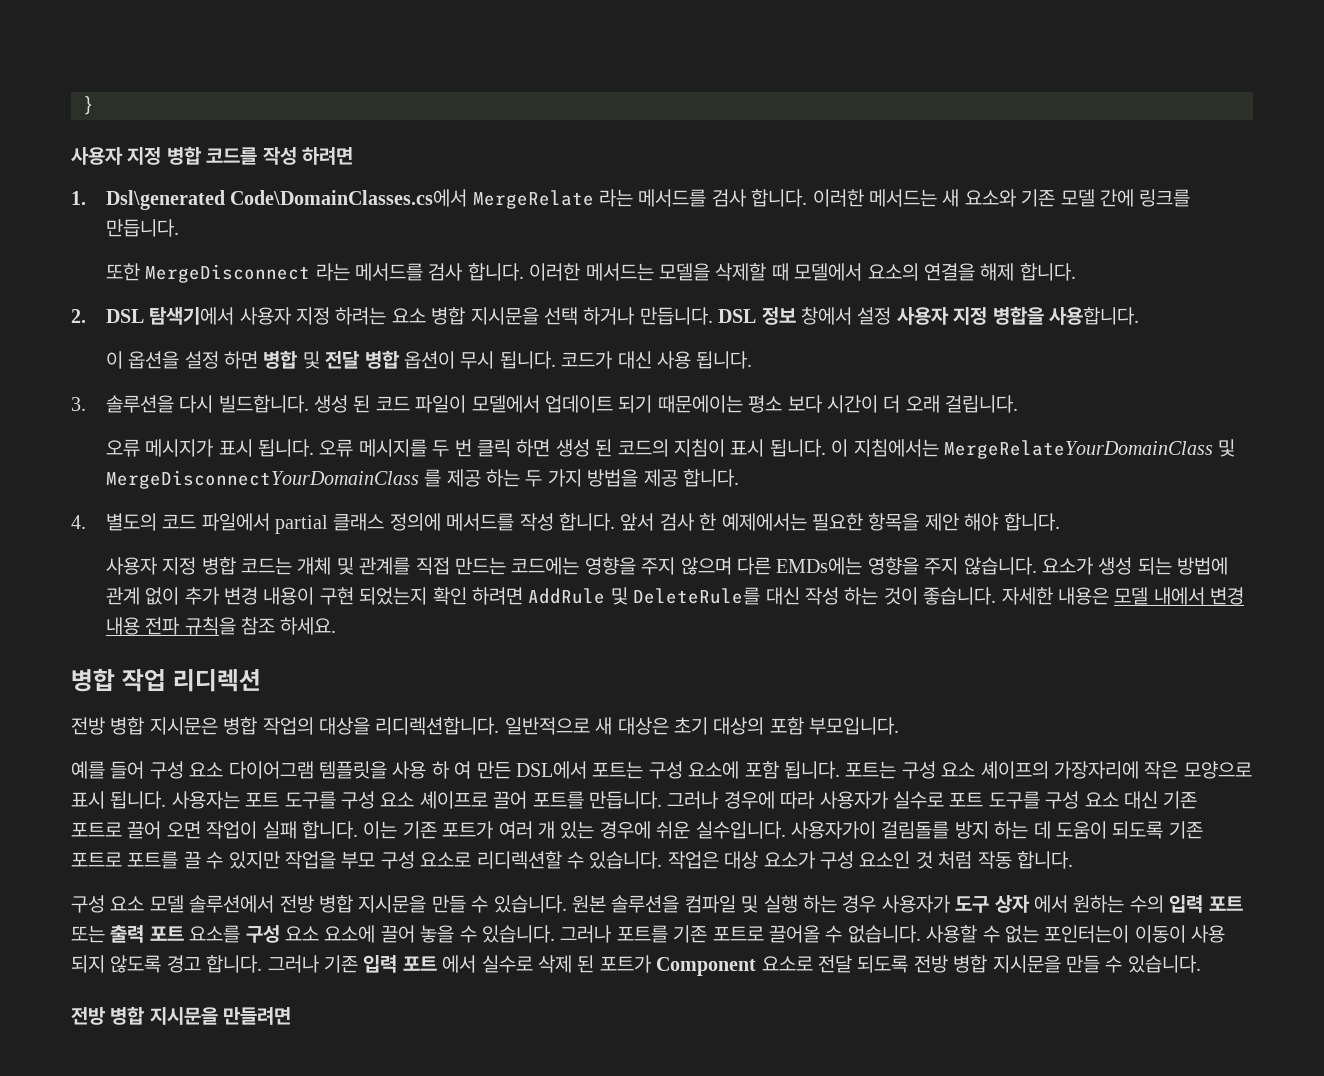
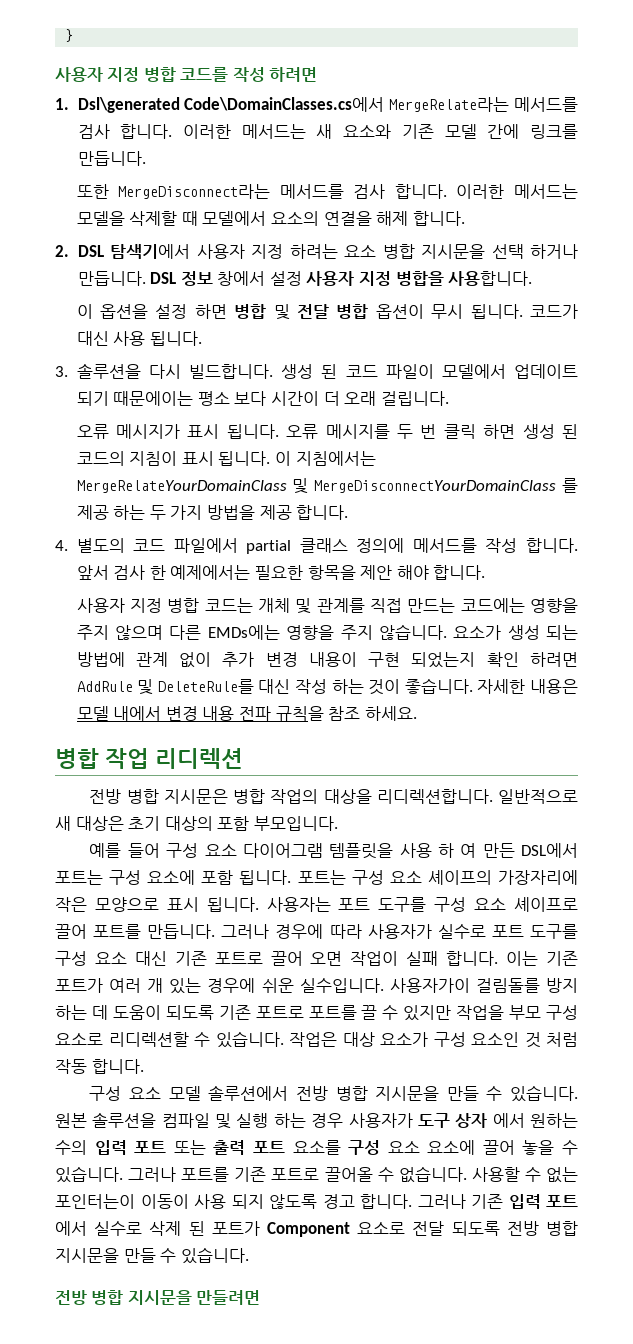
- 1. Dsl\generated Code\DomainClasses.cs에서 MergeRelate 라는 메서드를 검사 합니다.
+ 1. Dsl\generated Code\DomainClasses.cs에서 MergeRelate라는 메서드를 검사 합니다.
- 또한 MergeDisconnect 라는 메서드를 검사 합니다.
+ 또한 MergeDisconnect라는 메서드를 검사 합니다.

